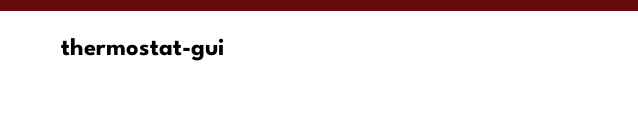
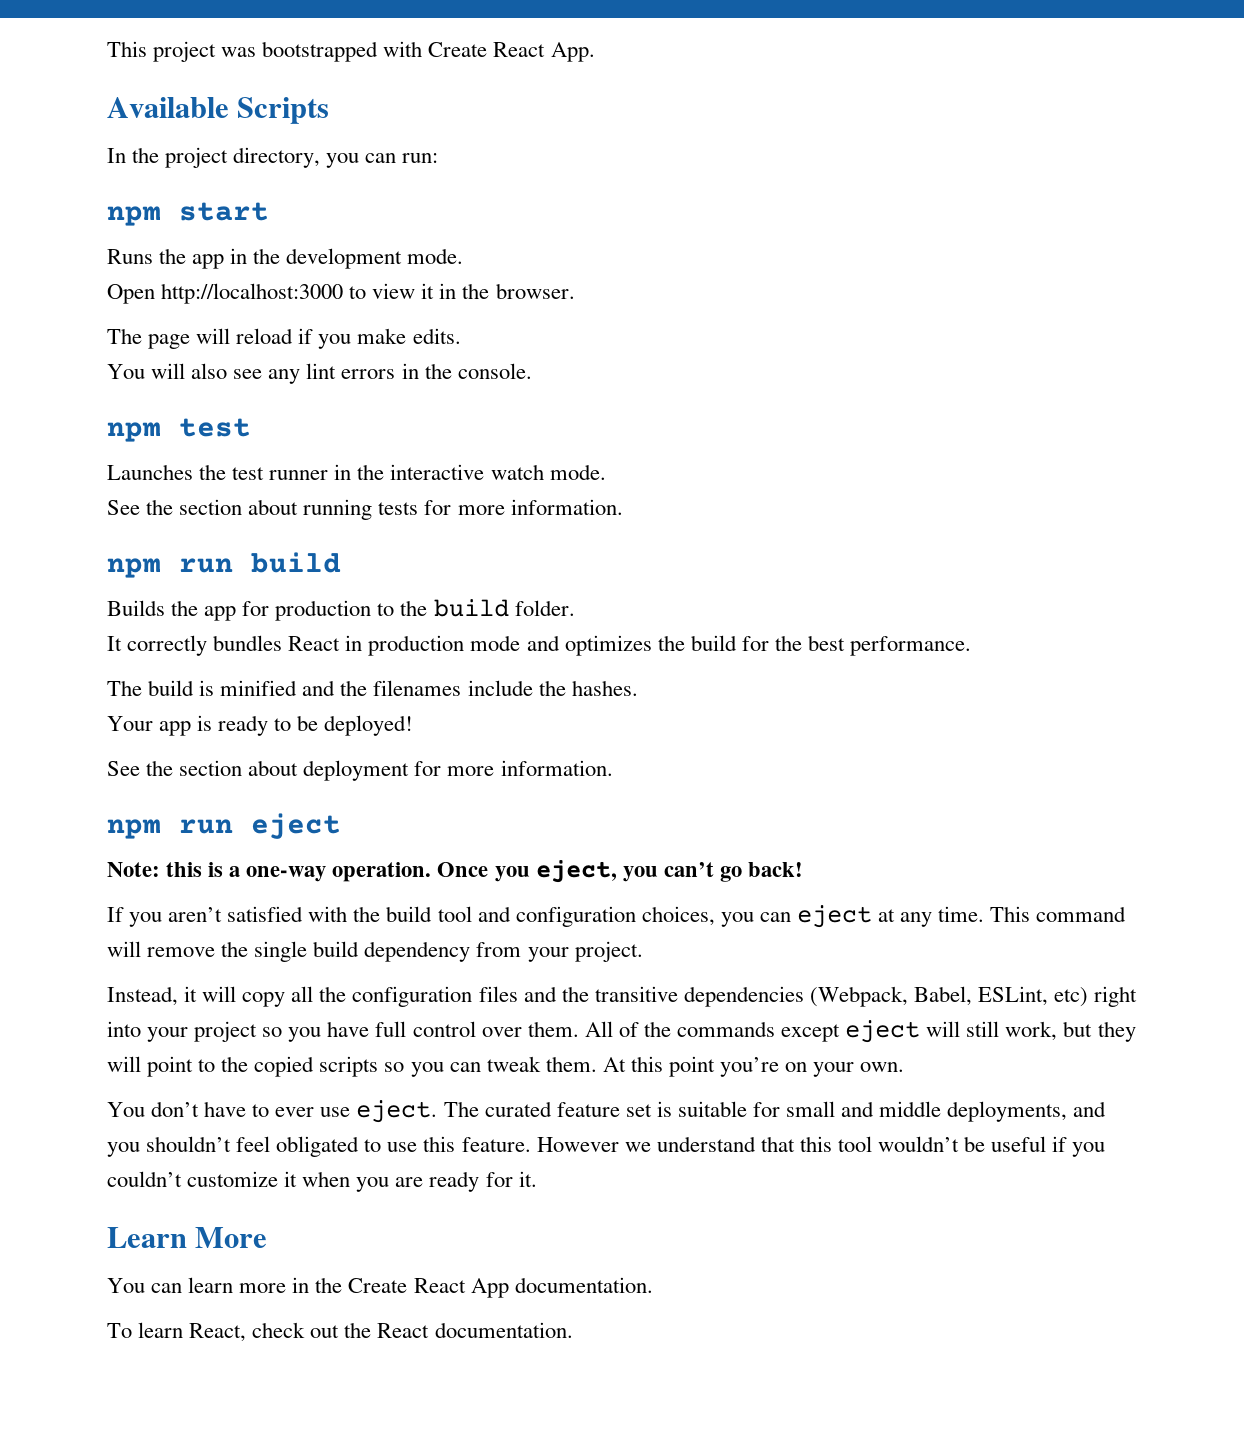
- thermostat-gui
+ This project was bootstrapped with Create React App.
+ Available Scripts
+ In the project directory, you can run:
+ npm start
+ Runs the app in the development mode.
+ Open http://localhost:3000 to view it in the browser.
+ The page will reload if you make edits.
+ You will also see any lint errors in the console.
+ npm test
+ Launches the test runner in the interactive watch mode.
+ See the section about running tests for more information.
+ npm run build
+ Builds the app for production to the build folder.
+ It correctly bundles React in production mode and optimizes the build for the best performance.
+ The build is minified and the filenames include the hashes.
+ Your app is ready to be deployed!
+ See the section about deployment for more information.
+ npm run eject
+ Note: this is a one-way operation. Once you eject, you can’t go back!
+ If you aren’t satisfied with the build tool and configuration choices, you can eject at any time. This command will remove the single build dependency from your project.
+ Instead, it will copy all the configuration files and the transitive dependencies (Webpack, Babel, ESLint, etc) right into your project so you have full control over them. All of the commands except eject will still work, but they will point to the copied scripts so you can tweak them. At this point you’re on your own.
+ You don’t have to ever use eject. The curated feature set is suitable for small and middle deployments, and you shouldn’t feel obligated to use this feature. However we understand that this tool wouldn’t be useful if you couldn’t customize it when you are ready for it.
+ Learn More
+ You can learn more in the Create React App documentation.
+ To learn React, check out the React documentation.

